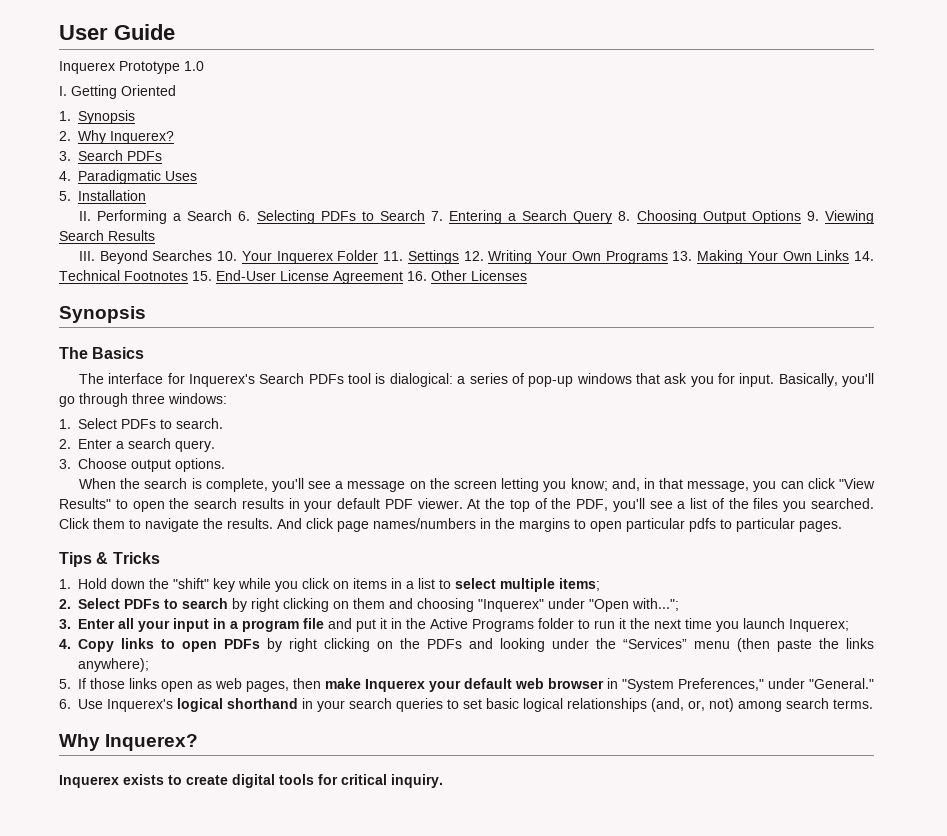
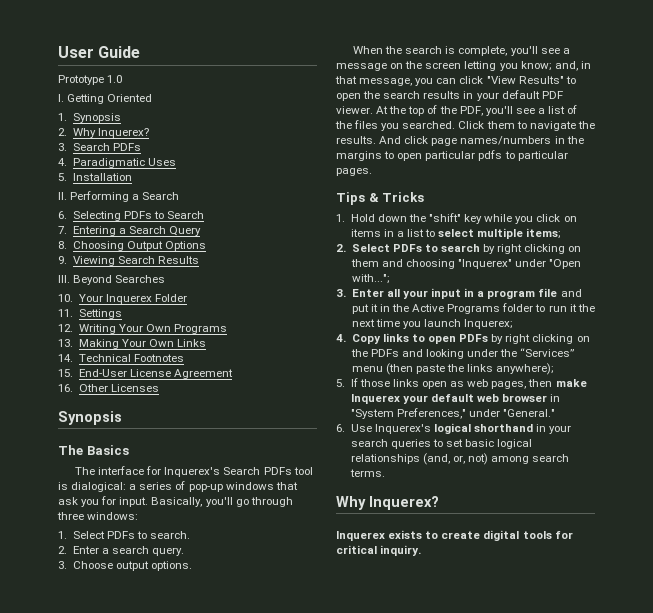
- Inquerex Prototype 1.0
+ Prototype 1.0
- II. Performing a Search 6. Selecting PDFs to Search 7. Entering a Search Query 8. Choosing Output Options 9. Viewing Search Results
+ II. Performing a Search
+ 6. Selecting PDFs to Search
+ 7. Entering a Search Query
+ 8. Choosing Output Options
+ 9. Viewing Search Results
- III. Beyond Searches 10. Your Inquerex Folder 11. Settings 12. Writing Your Own Programs 13. Making Your Own Links 14. Technical Footnotes 15. End-User License Agreement 16. Other Licenses
+ III. Beyond Searches
+ 10. Your Inquerex Folder
+ 11. Settings
+ 12. Writing Your Own Programs
+ 13. Making Your Own Links
+ 14. Technical Footnotes
+ 15. End-User License Agreement
+ 16. Other Licenses

